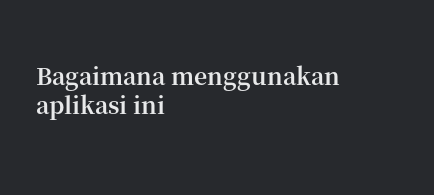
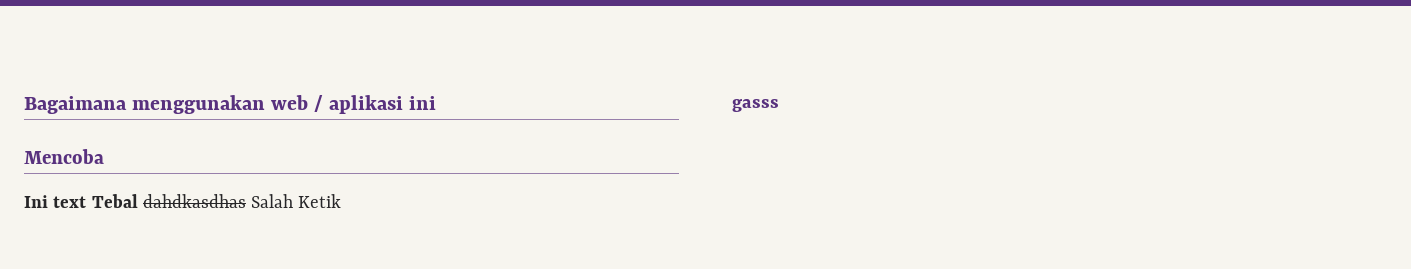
- Bagaimana menggunakan aplikasi ini
+ Bagaimana menggunakan web / aplikasi ini
+ Mencoba
+ Ini text Tebal dahdkasdhas Salah Ketik
+ gasss

